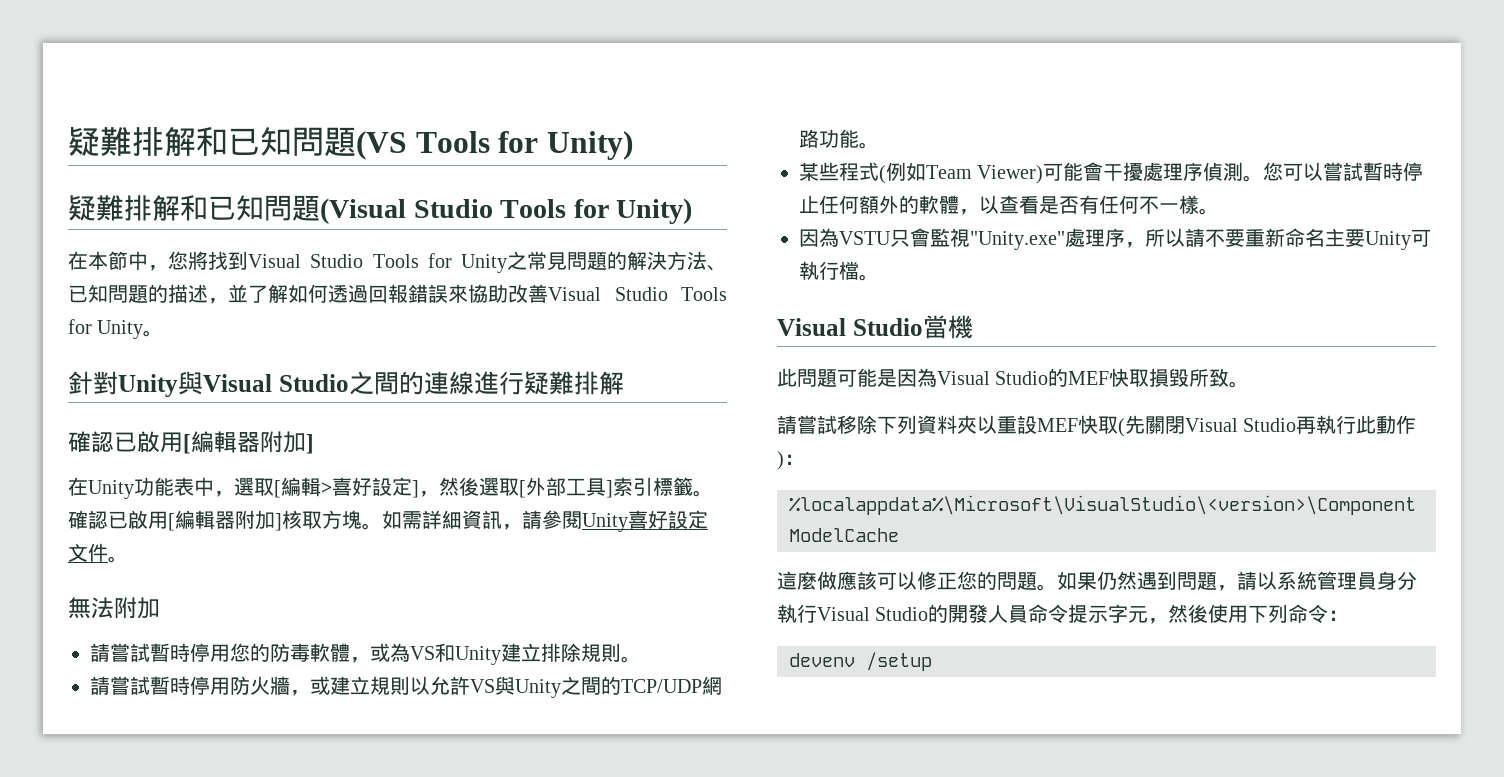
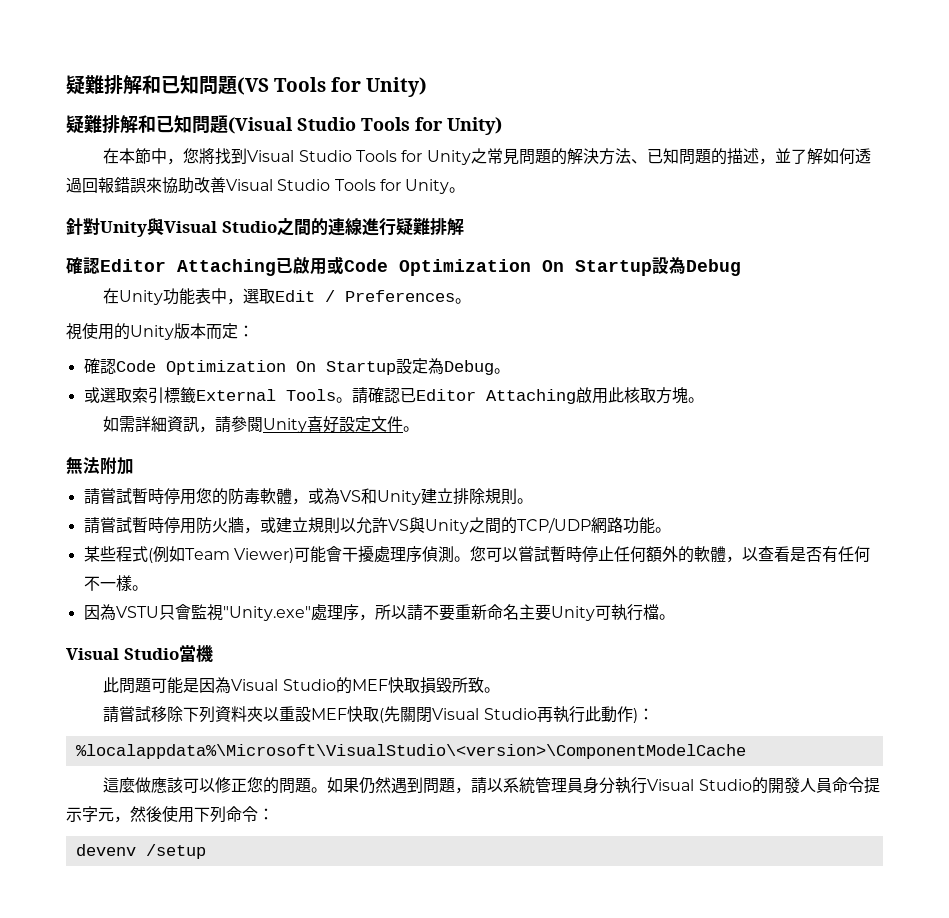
  針對Unity與Visual Studio之間的連線進行疑難排解
- 確認已啟用[編輯器附加]
+ 確認Editor Attaching已啟用或Code Optimization On Startup設為Debug
- 在Unity功能表中，選取[編輯>喜好設定]，然後選取[外部工具]索引標籤。確認已啟用[編輯器附加]核取方塊。如需詳細資訊，請參閱Unity喜好設定文件。
+ 在Unity功能表中，選取Edit / Preferences。
+ 視使用的Unity版本而定：
+ 確認Code Optimization On Startup設定為Debug。
+ 或選取索引標籤External Tools。請確認已Editor Attaching啟用此核取方塊。
+ 如需詳細資訊，請參閱Unity喜好設定文件。

